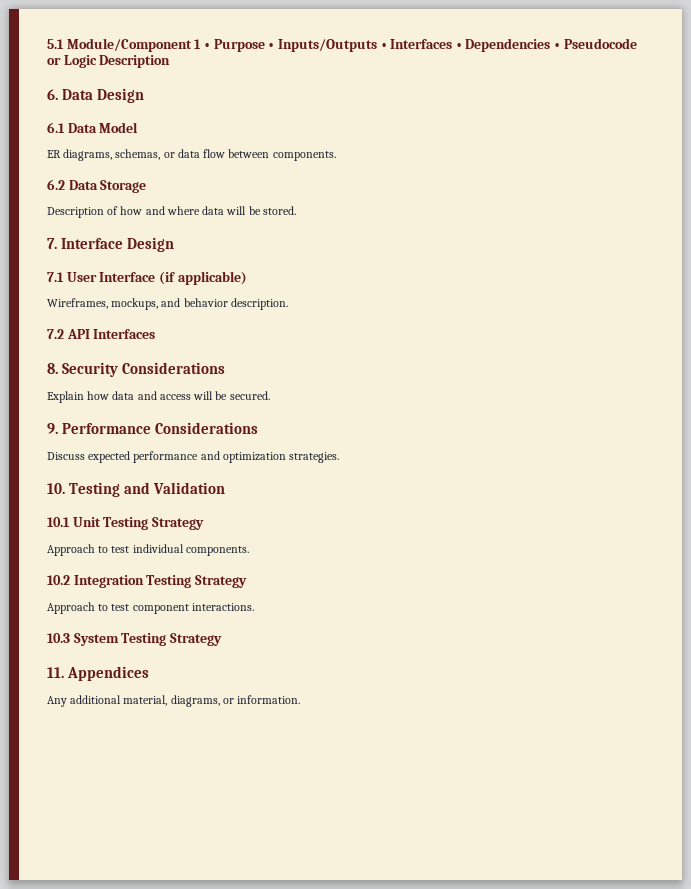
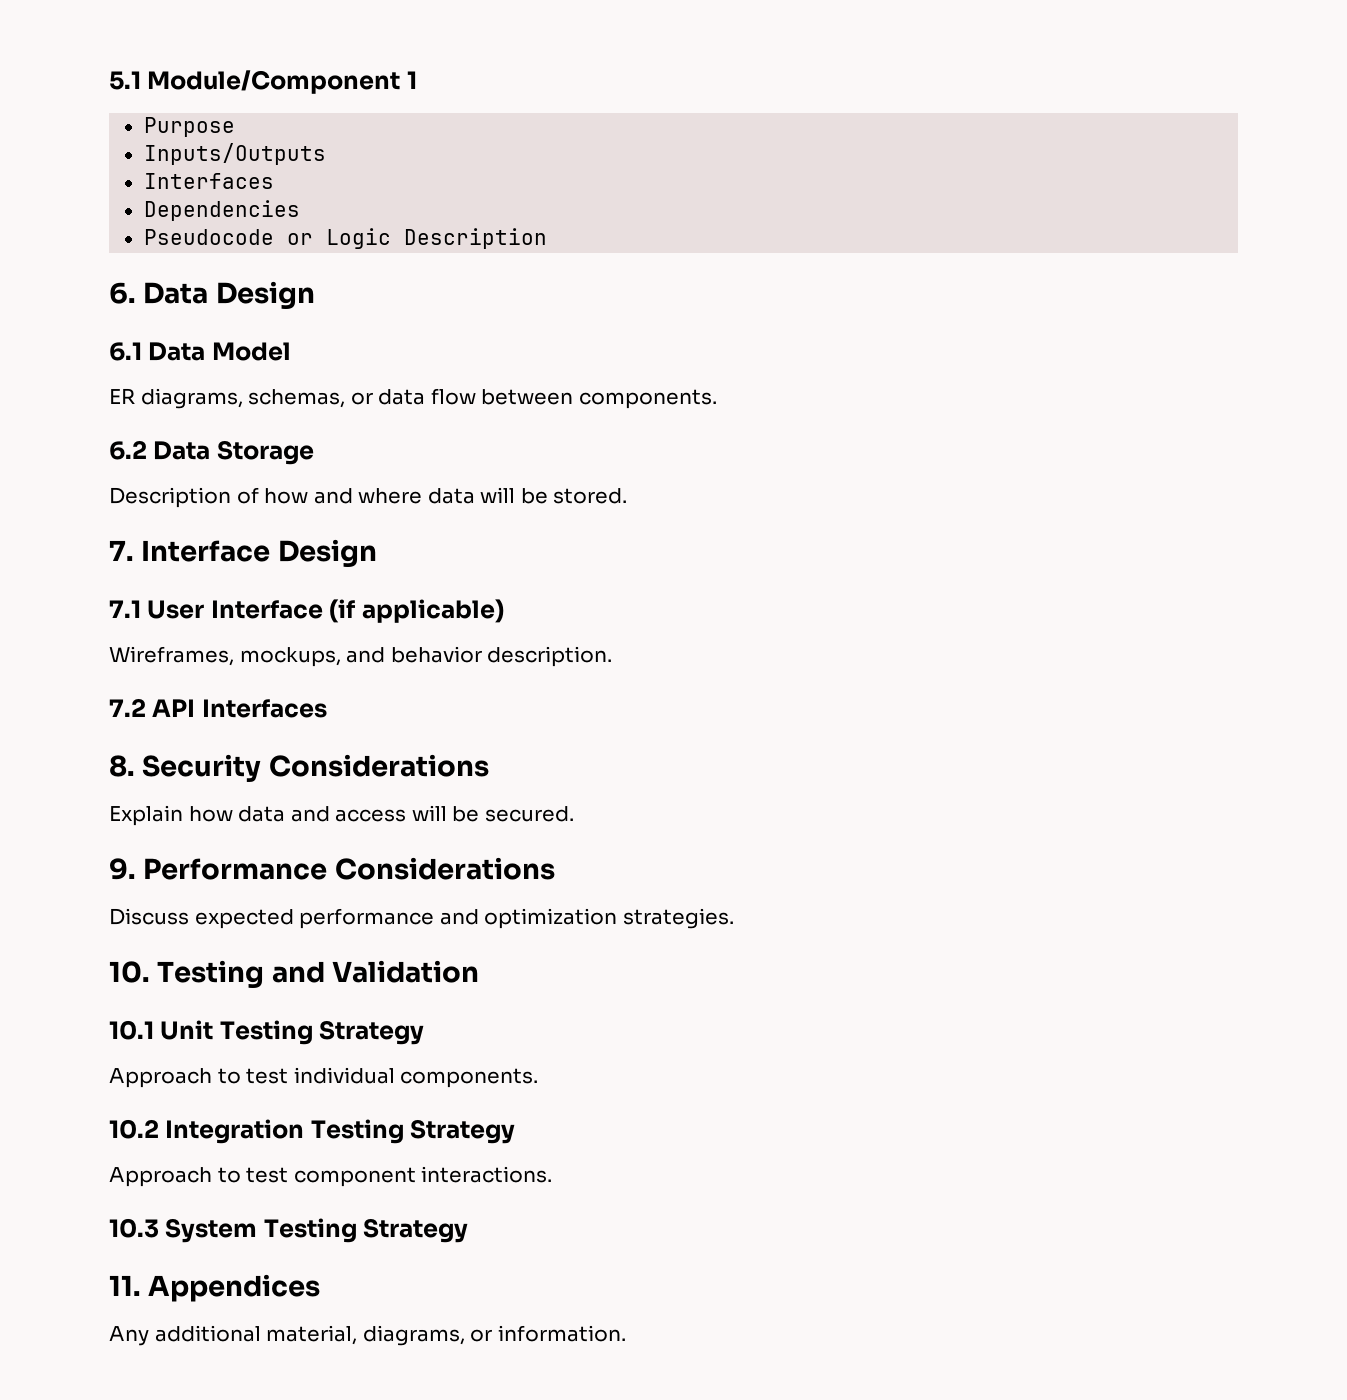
- 5.1 Module/Component 1 • Purpose • Inputs/Outputs • Interfaces • Dependencies • Pseudocode or Logic Description
+ 5.1 Module/Component 1
+ Purpose
+ Inputs/Outputs
+ Interfaces
+ Dependencies
+ Pseudocode or Logic Description

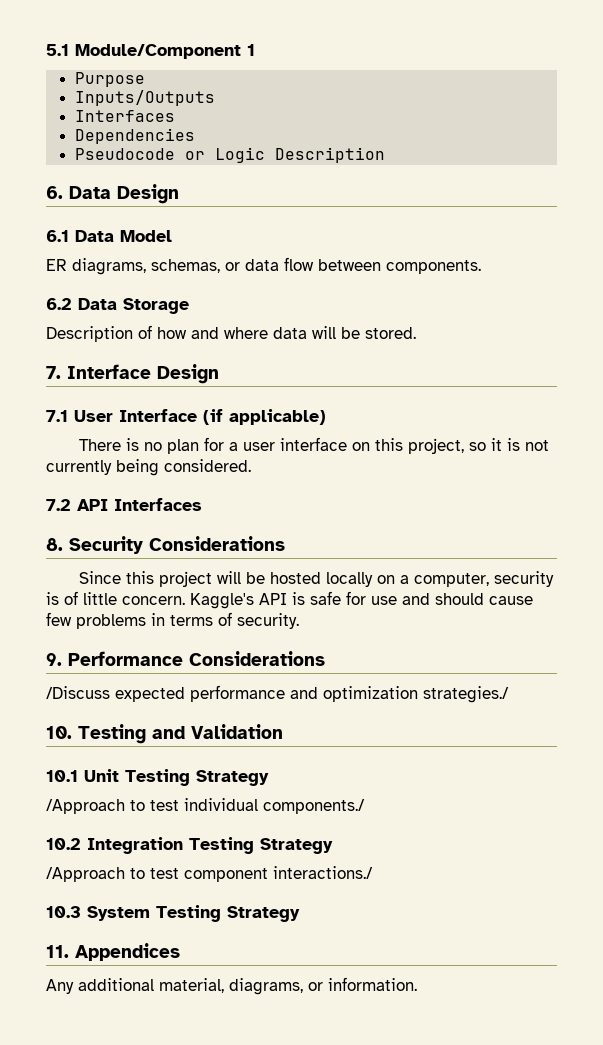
- Wireframes, mockups, and behavior description.
+ There is no plan for a user interface on this project, so it is not currently being considered.
- Explain how data and access will be secured.
+ Since this project will be hosted locally on a computer, security is of little concern. Kaggle's API is safe for use and should cause few problems in terms of security.
- Discuss expected performance and optimization strategies.
+ /Discuss expected performance and optimization strategies./
- Approach to test individual components.
+ /Approach to test individual components./
- Approach to test component interactions.
+ /Approach to test component interactions./

